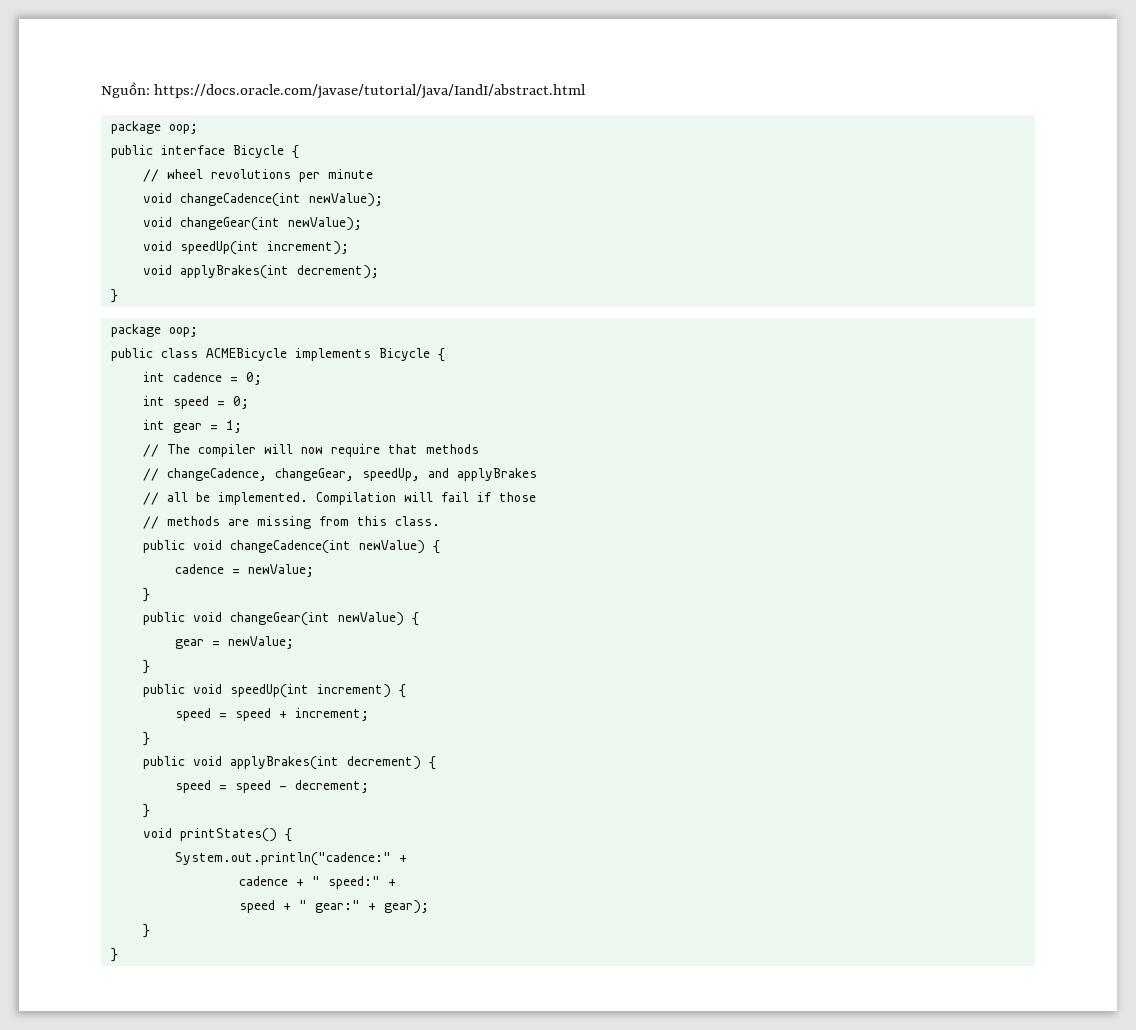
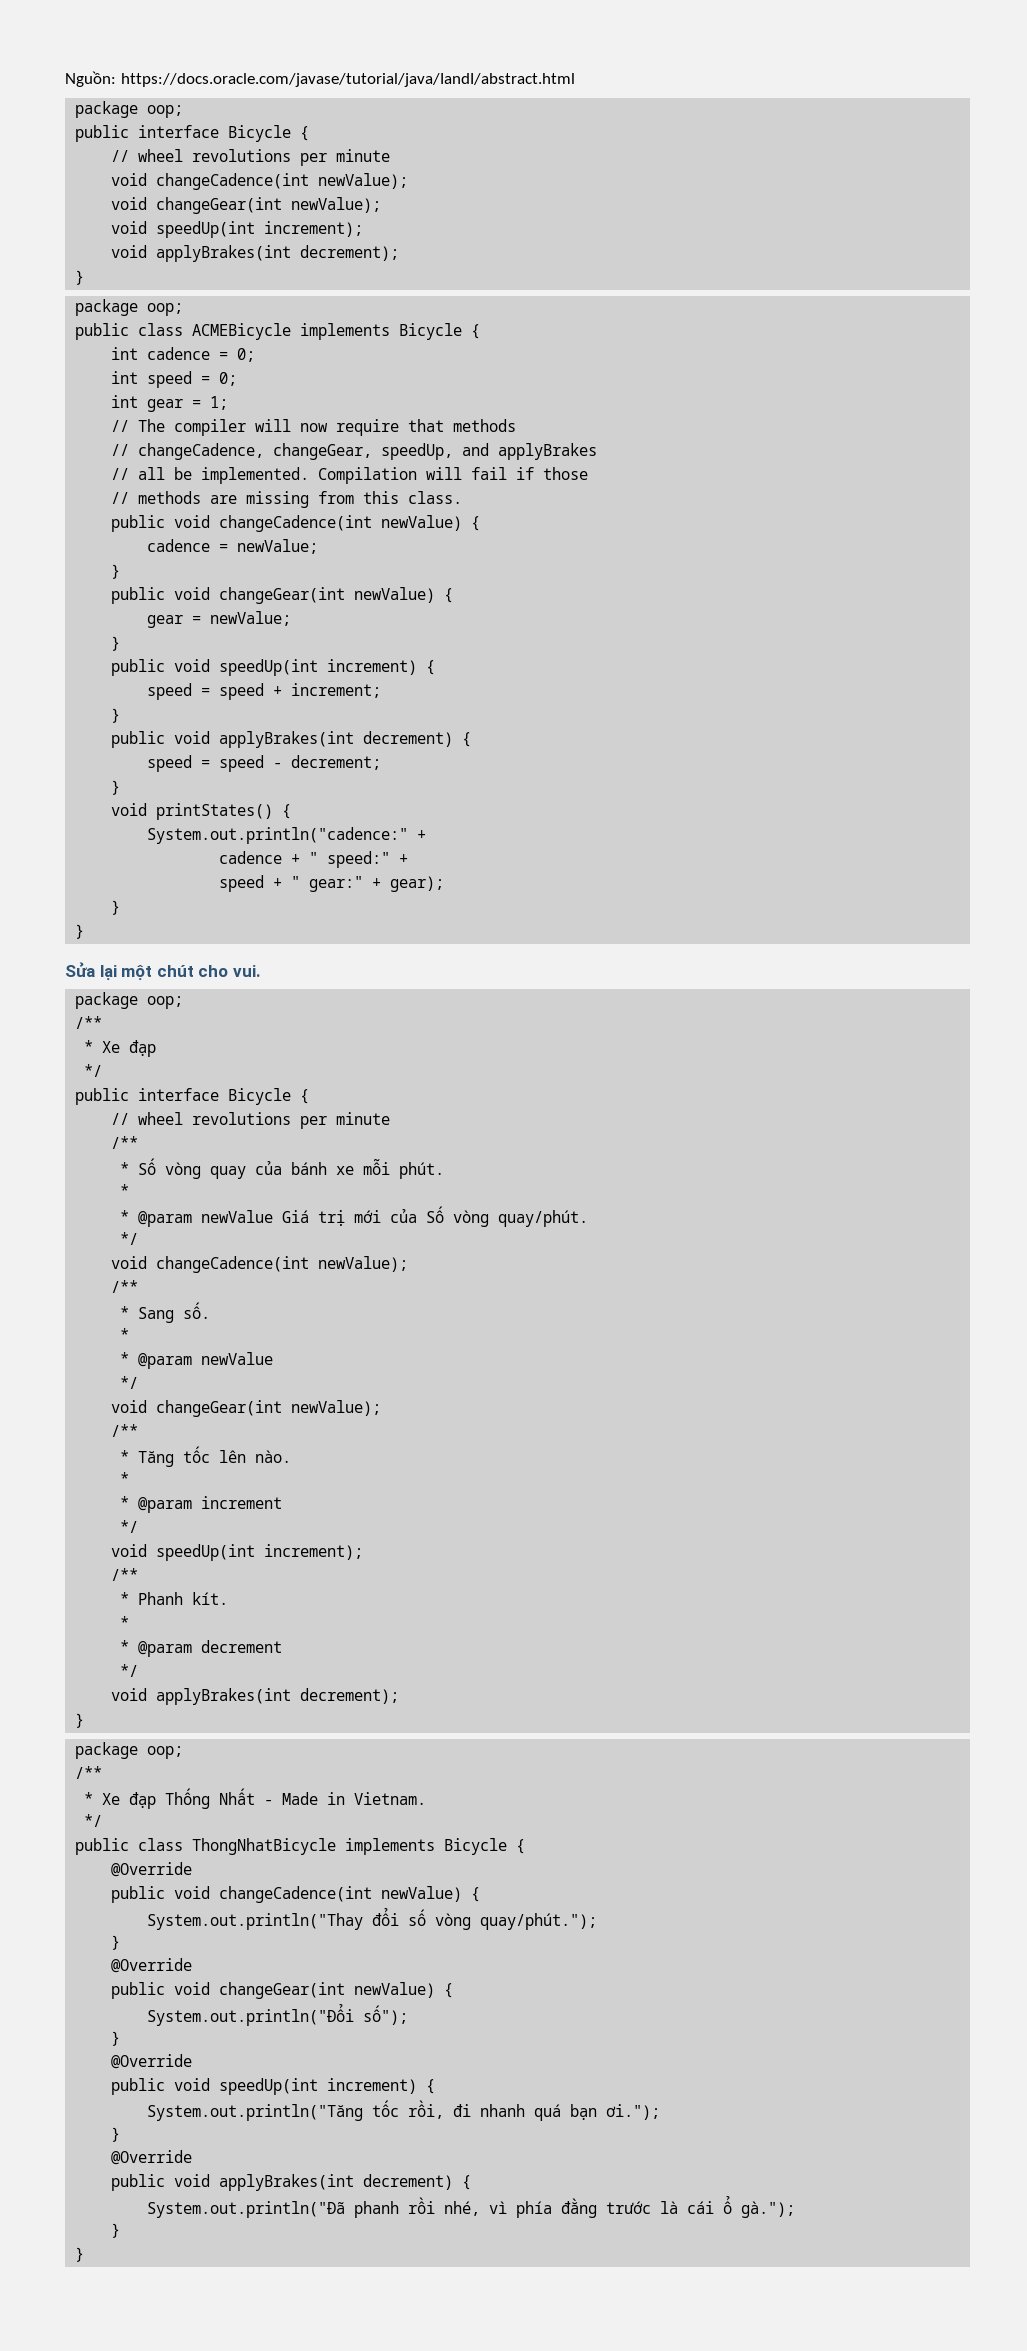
+ Sửa lại một chút cho vui.
+ package oop;
+ /**
+ * Xe đạp
+ */
+ public interface Bicycle {
+ // wheel revolutions per minute
+ /**
+ * Số vòng quay của bánh xe mỗi phút.
+ *
+ * @param newValue Giá trị mới của Số vòng quay/phút.
+ */
+ void changeCadence(int newValue);
+ /**
+ * Sang số.
+ *
+ * @param newValue
+ */
+ void changeGear(int newValue);
+ /**
+ * Tăng tốc lên nào.
+ *
+ * @param increment
+ */
+ void speedUp(int increment);
+ /**
+ * Phanh kít.
+ *
+ * @param decrement
+ */
+ void applyBrakes(int decrement);
+ }
+ package oop;
+ /**
+ * Xe đạp Thống Nhất - Made in Vietnam.
+ */
+ public class ThongNhatBicycle implements Bicycle {
+ @Override
+ public void changeCadence(int newValue) {
+ System.out.println("Thay đổi số vòng quay/phút.");
+ }
+ @Override
+ public void changeGear(int newValue) {
+ System.out.println("Đổi số");
+ }
+ @Override
+ public void speedUp(int increment) {
+ System.out.println("Tăng tốc rồi, đi nhanh quá bạn ơi.");
+ }
+ @Override
+ public void applyBrakes(int decrement) {
+ System.out.println("Đã phanh rồi nhé, vì phía đằng trước là cái ổ gà.");
+ }
+ }

